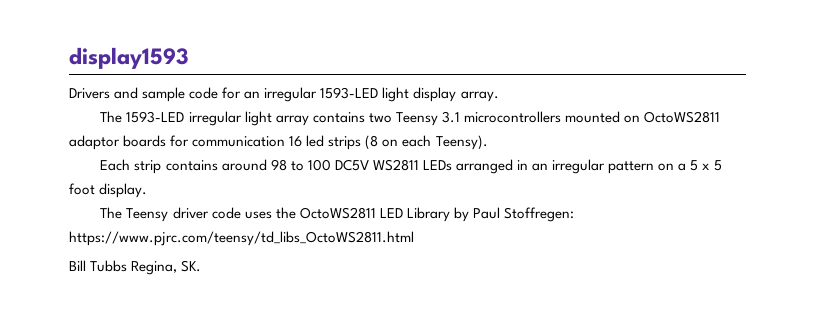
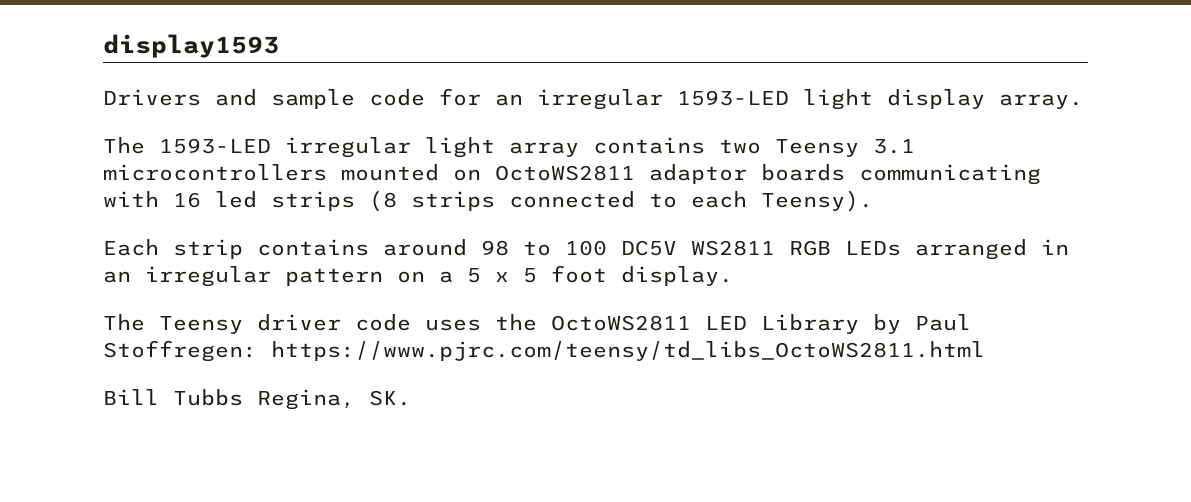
- The 1593-LED irregular light array contains two Teensy 3.1 microcontrollers mounted on OctoWS2811 adaptor boards for communication 16 led strips (8 on each Teensy).
+ The 1593-LED irregular light array contains two Teensy 3.1 microcontrollers mounted on OctoWS2811 adaptor boards communicating with 16 led strips (8 strips connected to each Teensy).
- Each strip contains around 98 to 100 DC5V WS2811 LEDs arranged in an irregular pattern on a 5 x 5 foot display.
+ Each strip contains around 98 to 100 DC5V WS2811 RGB LEDs arranged in an irregular pattern on a 5 x 5 foot display.

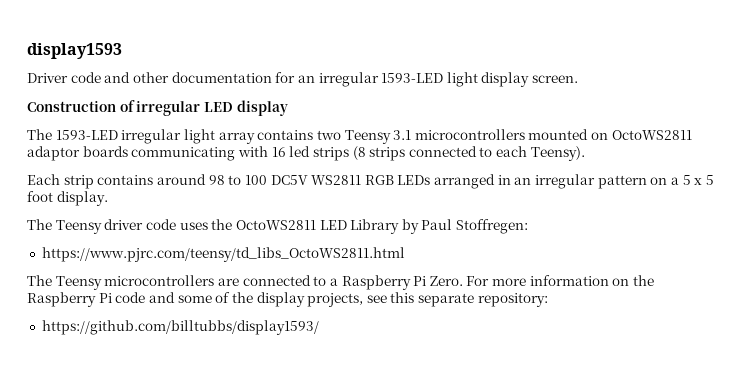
- Drivers and sample code for an irregular 1593-LED light display array.
+ Driver code and other documentation for an irregular 1593-LED light display screen.
+ Construction of irregular LED display
- The Teensy driver code uses the OctoWS2811 LED Library by Paul Stoffregen: https://www.pjrc.com/teensy/td_libs_OctoWS2811.html
+ The Teensy driver code uses the OctoWS2811 LED Library by Paul Stoffregen:
+ https://www.pjrc.com/teensy/td_libs_OctoWS2811.html
- Bill Tubbs Regina, SK.
+ The Teensy microcontrollers are connected to a Raspberry Pi Zero. For more information on the Raspberry Pi code and some of the display projects, see this separate repository:
+ https://github.com/billtubbs/display1593/

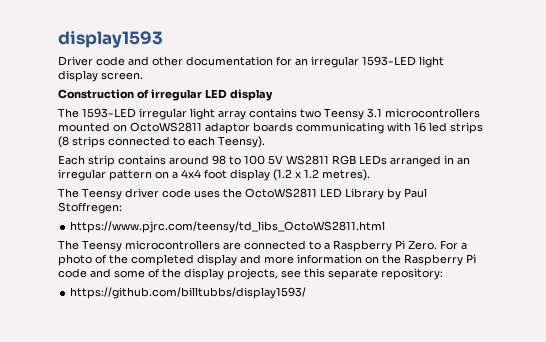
- Each strip contains around 98 to 100 DC5V WS2811 RGB LEDs arranged in an irregular pattern on a 5 x 5 foot display.
+ Each strip contains around 98 to 100 5V WS2811 RGB LEDs arranged in an irregular pattern on a 4x4 foot display (1.2 x 1.2 metres).
- For more information on the Raspberry Pi code and some of the display projects, see this separate repository:
+ For a photo of the completed display and more information on the Raspberry Pi code and some of the display projects, see this separate repository:

